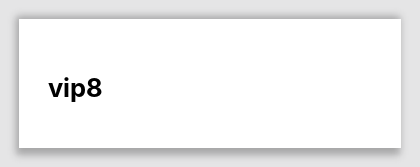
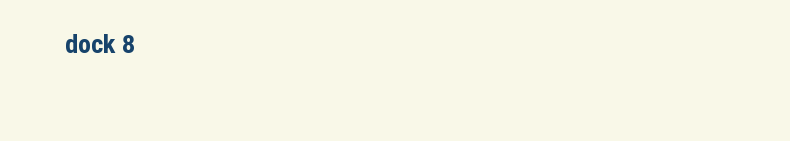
- vip8
+ dock 8

